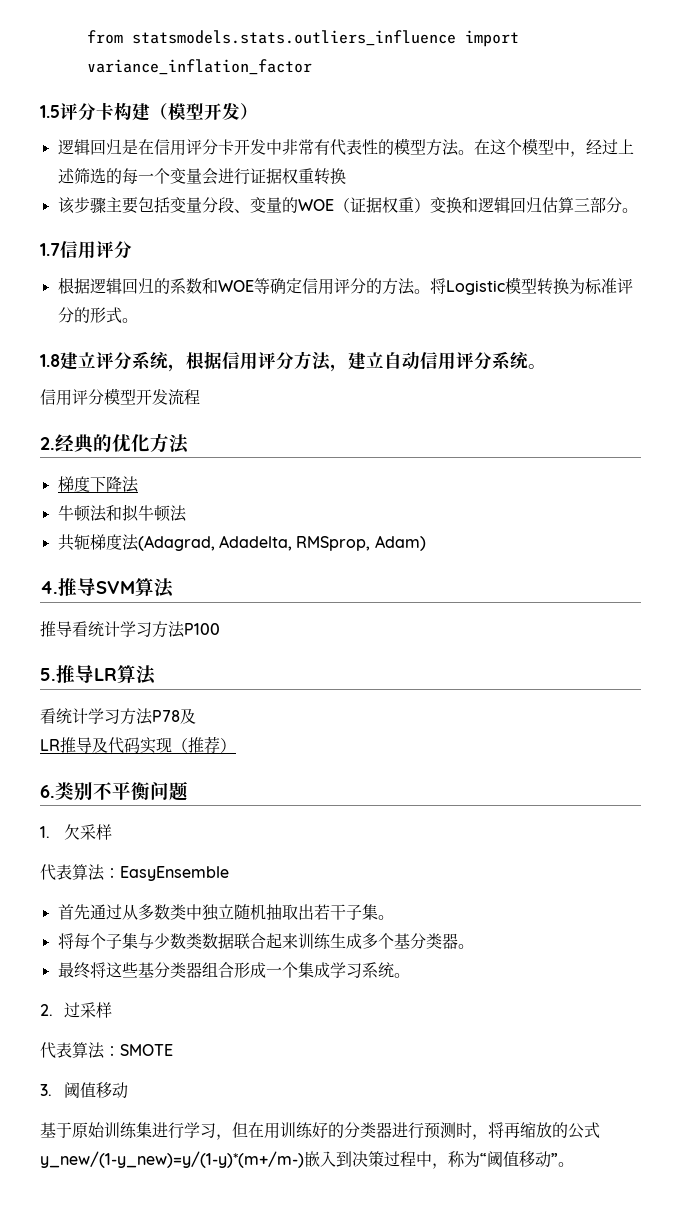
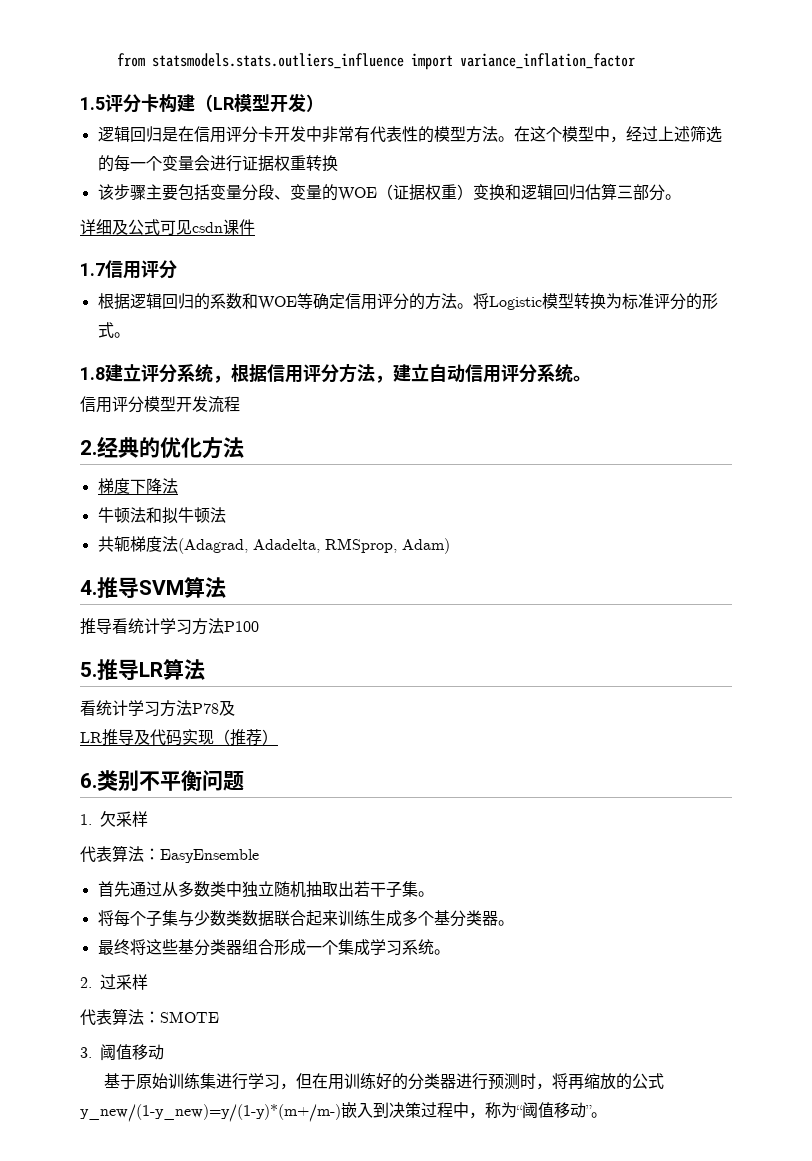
- 1.5评分卡构建（模型开发）
+ 1.5评分卡构建（LR模型开发）
+ 详细及公式可见csdn课件

